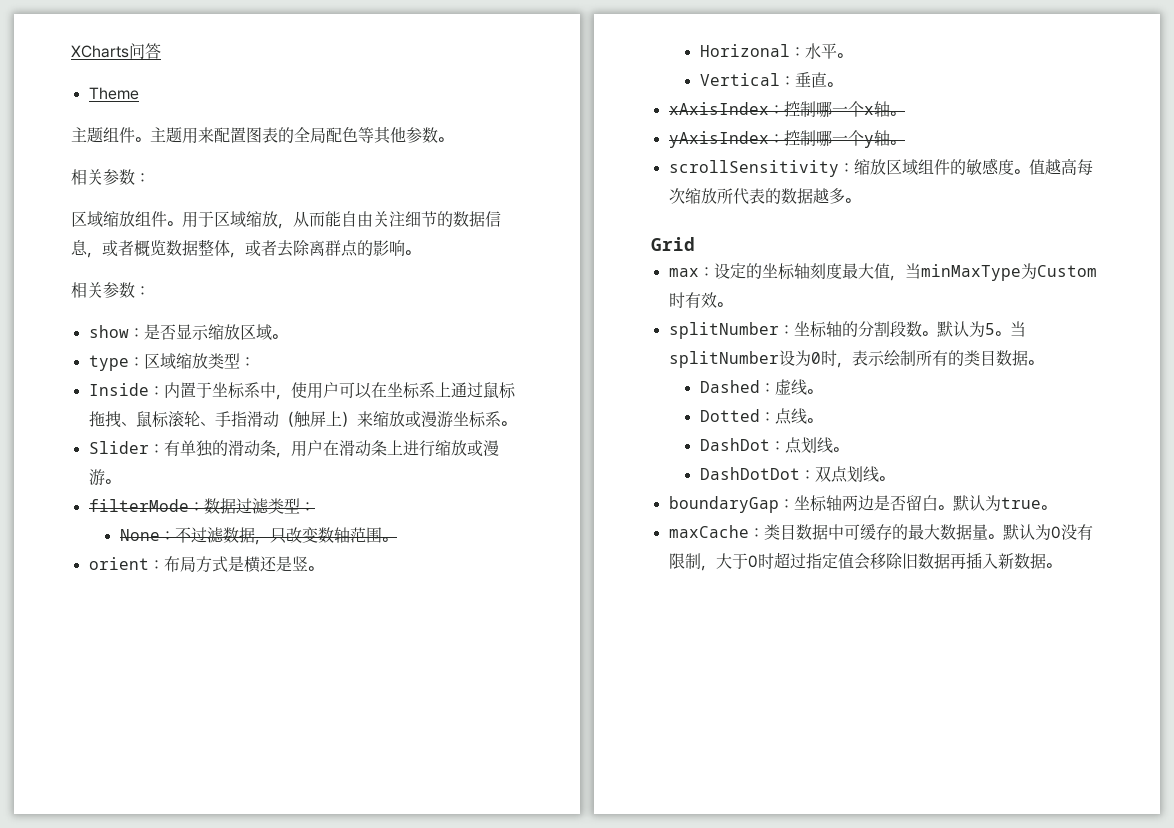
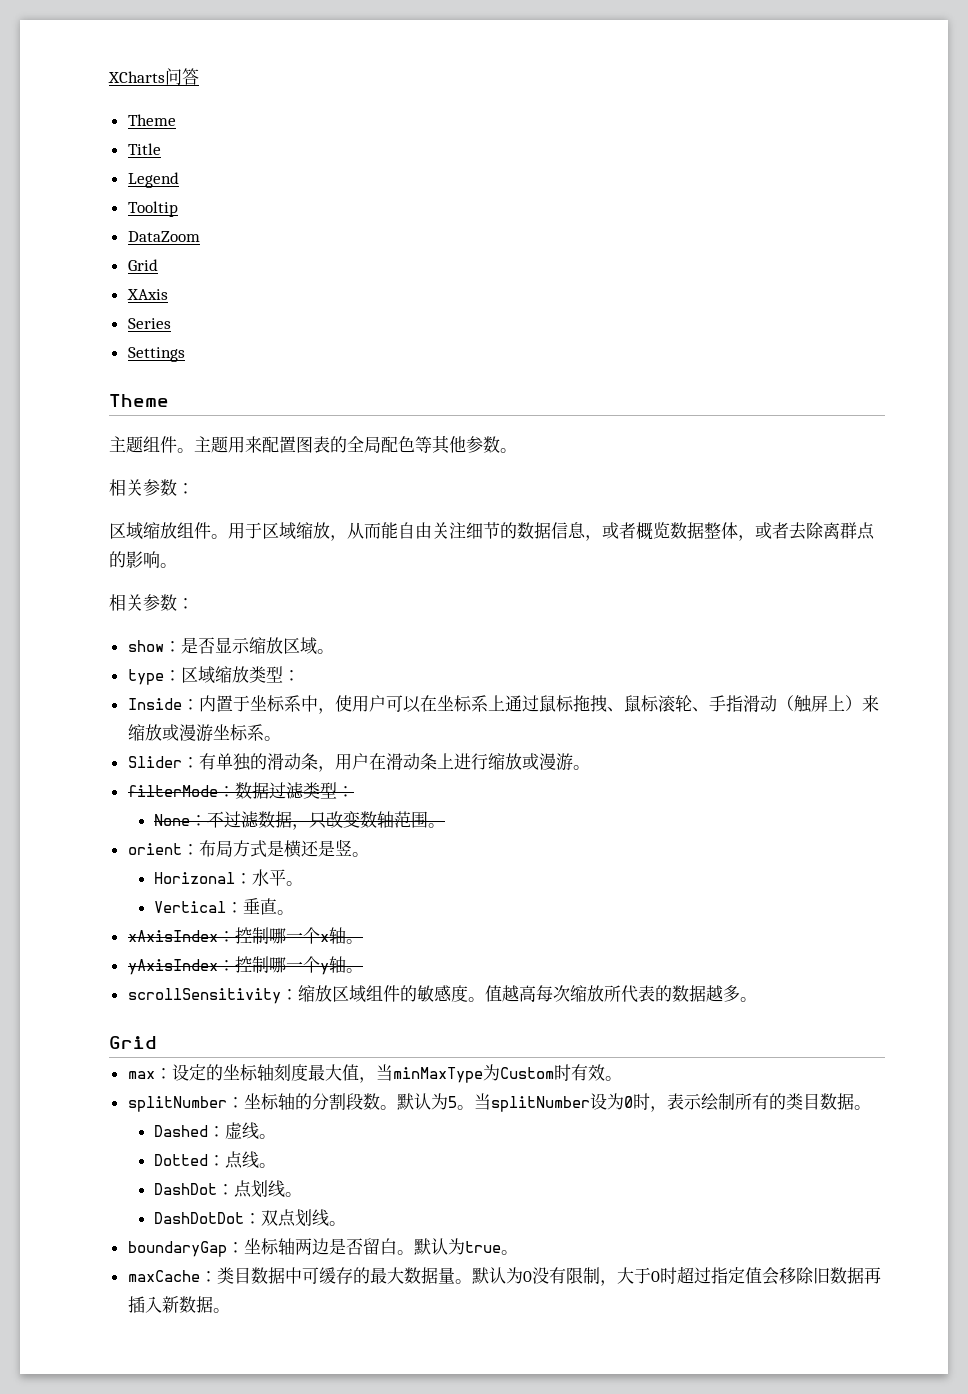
+ Title
+ Legend
+ Tooltip
+ DataZoom
+ Grid
+ XAxis
+ Series
+ Settings
+ Theme

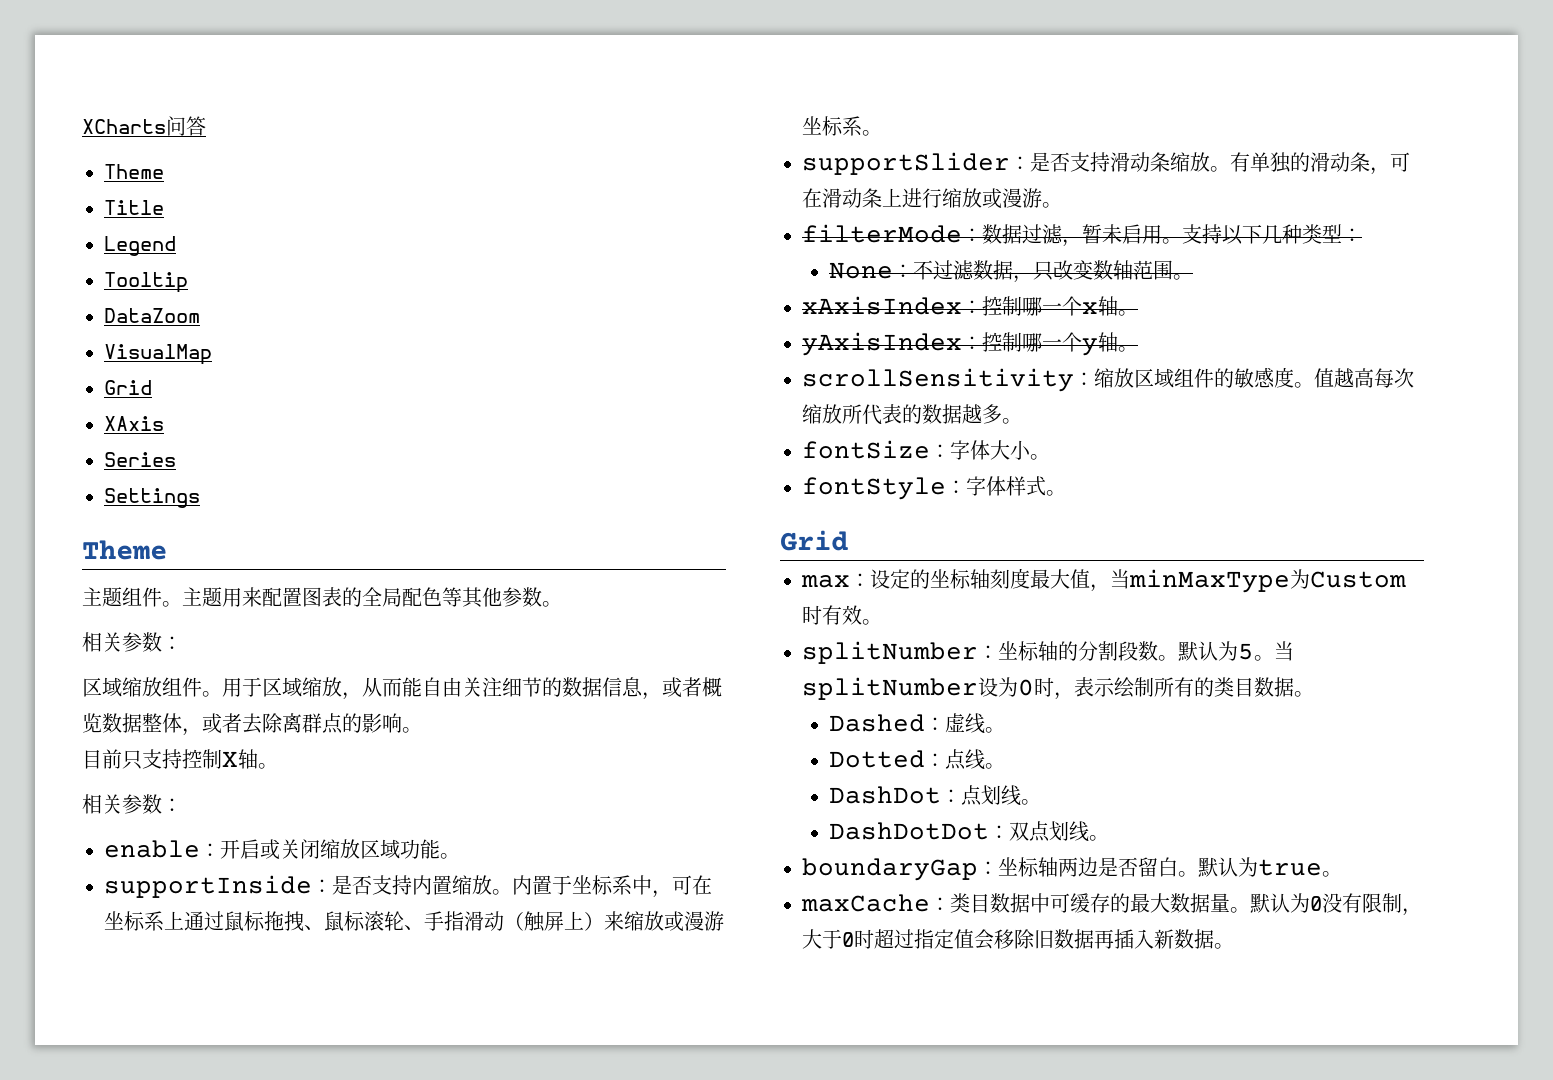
+ VisualMap
  用于区域缩放，从而能自由关注细节的数据信息，或者概览数据整体，或者去除离群点的影响。
+ 目前只支持控制X轴。
  相关参数：
- show：是否显示缩放区域。
- type：区域缩放类型：
- Inside：内置于坐标系中，使用户可以在坐标系上通过鼠标拖拽、鼠标滚轮、手指滑动（触屏上）来缩放或漫游坐标系。
+ enable：开启或关闭缩放区域功能。
+ supportInside：是否支持内置缩放。内置于坐标系中，可在坐标系上通过鼠标拖拽、鼠标滚轮、手指滑动（触屏上）来缩放或漫游坐标系。
- Slider：有单独的滑动条，用户在滑动条上进行缩放或漫游。
+ supportSlider：是否支持滑动条缩放。有单独的滑动条，可在滑动条上进行缩放或漫游。
- filterMode：数据过滤类型：
+ filterMode：数据过滤，暂未启用。支持以下几种类型：
- orient：布局方式是横还是竖。
- Horizonal：水平。
- Vertical：垂直。
+ fontSize：字体大小。
+ fontStyle：字体样式。

